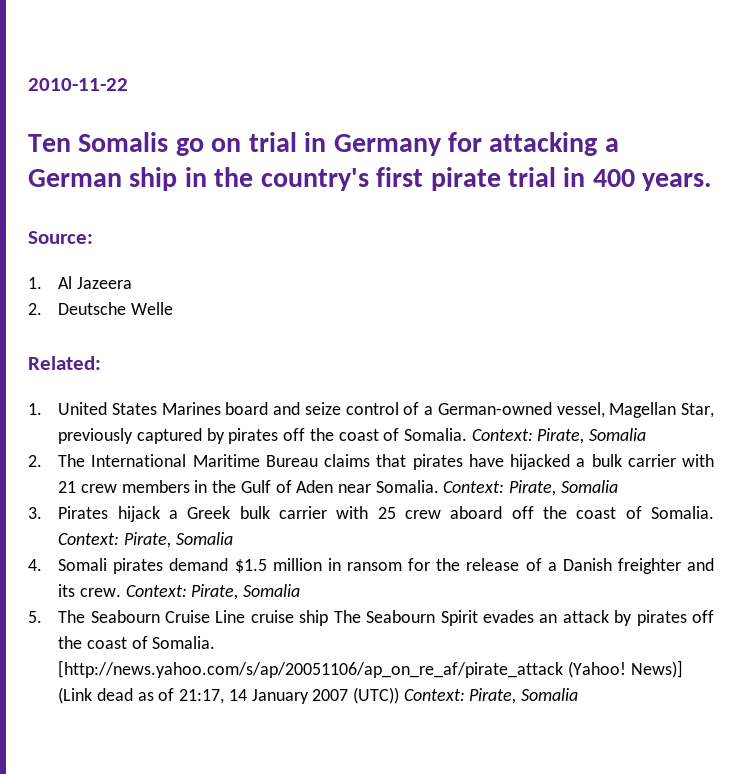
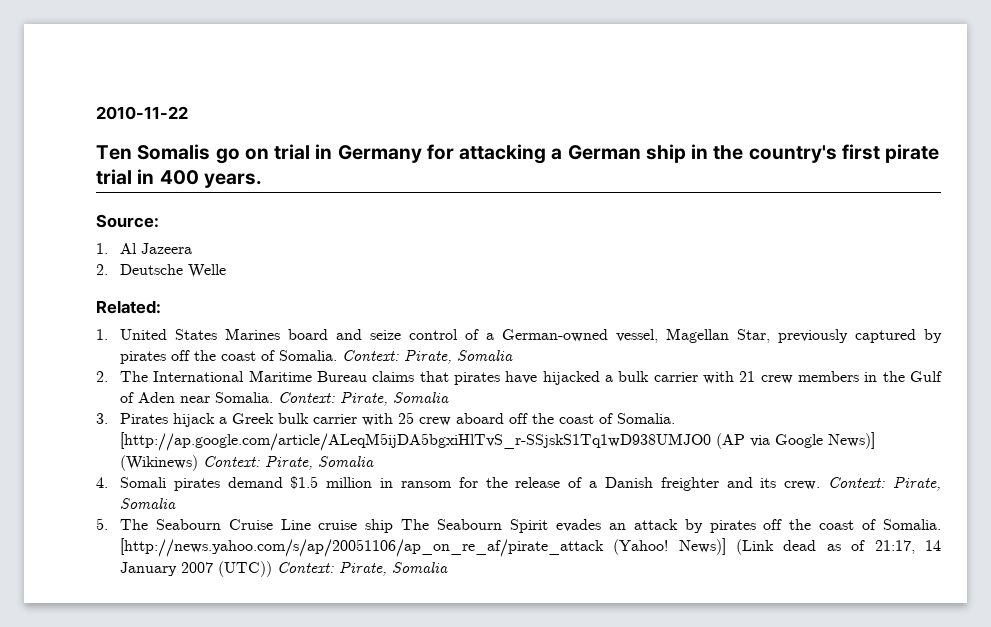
- 3. Pirates hijack a Greek bulk carrier with 25 crew aboard off the coast of Somalia. Context: Pirate, Somalia
+ 3. Pirates hijack a Greek bulk carrier with 25 crew aboard off the coast of Somalia. [http://ap.google.com/article/ALeqM5ijDA5bgxiHlTvS_r-SSjskS1Tq1wD938UMJO0 (AP via Google News)] (Wikinews) Context: Pirate, Somalia

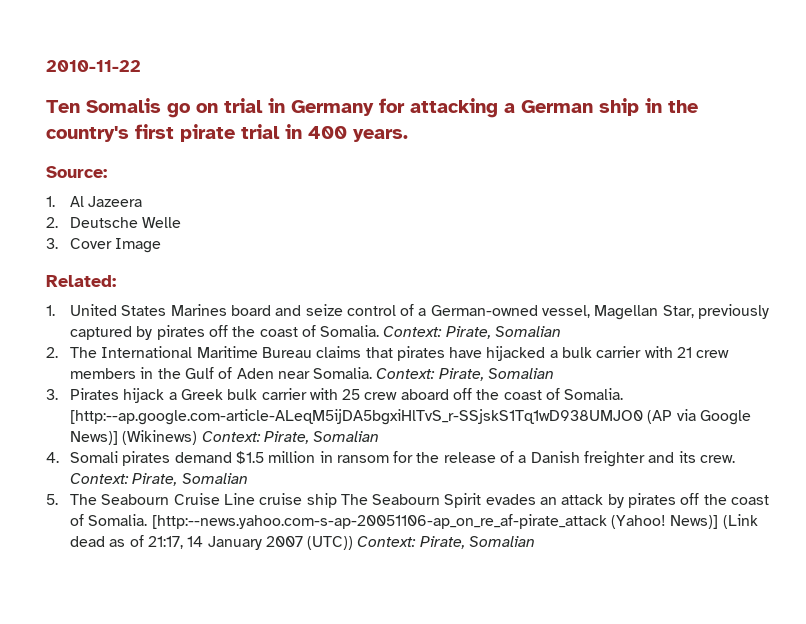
+ 3. Cover Image
- 1. United States Marines board and seize control of a German-owned vessel, Magellan Star, previously captured by pirates off the coast of Somalia. Context: Pirate, Somalia
+ 1. United States Marines board and seize control of a German-owned vessel, Magellan Star, previously captured by pirates off the coast of Somalia. Context: Pirate, Somalian
- 2. The International Maritime Bureau claims that pirates have hijacked a bulk carrier with 21 crew members in the Gulf of Aden near Somalia. Context: Pirate, Somalia
+ 2. The International Maritime Bureau claims that pirates have hijacked a bulk carrier with 21 crew members in the Gulf of Aden near Somalia. Context: Pirate, Somalian
- [http://ap.google.com/article/ALeqM5ijDA5bgxiHlTvS_r-SSjskS1Tq1wD938UMJO0 (AP via Google News)] (Wikinews) Context: Pirate, Somalia
+ [http:--ap.google.com-article-ALeqM5ijDA5bgxiHlTvS_r-SSjskS1Tq1wD938UMJO0 (AP via Google News)] (Wikinews) Context: Pirate, Somalian
- 4. Somali pirates demand $1.5 million in ransom for the release of a Danish freighter and its crew. Context: Pirate, Somalia
+ 4. Somali pirates demand $1.5 million in ransom for the release of a Danish freighter and its crew. Context: Pirate, Somalian
- [http://news.yahoo.com/s/ap/20051106/ap_on_re_af/pirate_attack (Yahoo!
+ [http:--news.yahoo.com-s-ap-20051106-ap_on_re_af-pirate_attack (Yahoo!
- News)] (Link dead as of 21:17, 14 January 2007 (UTC)) Context: Pirate, Somalia
+ News)] (Link dead as of 21:17, 14 January 2007 (UTC)) Context: Pirate, Somalian

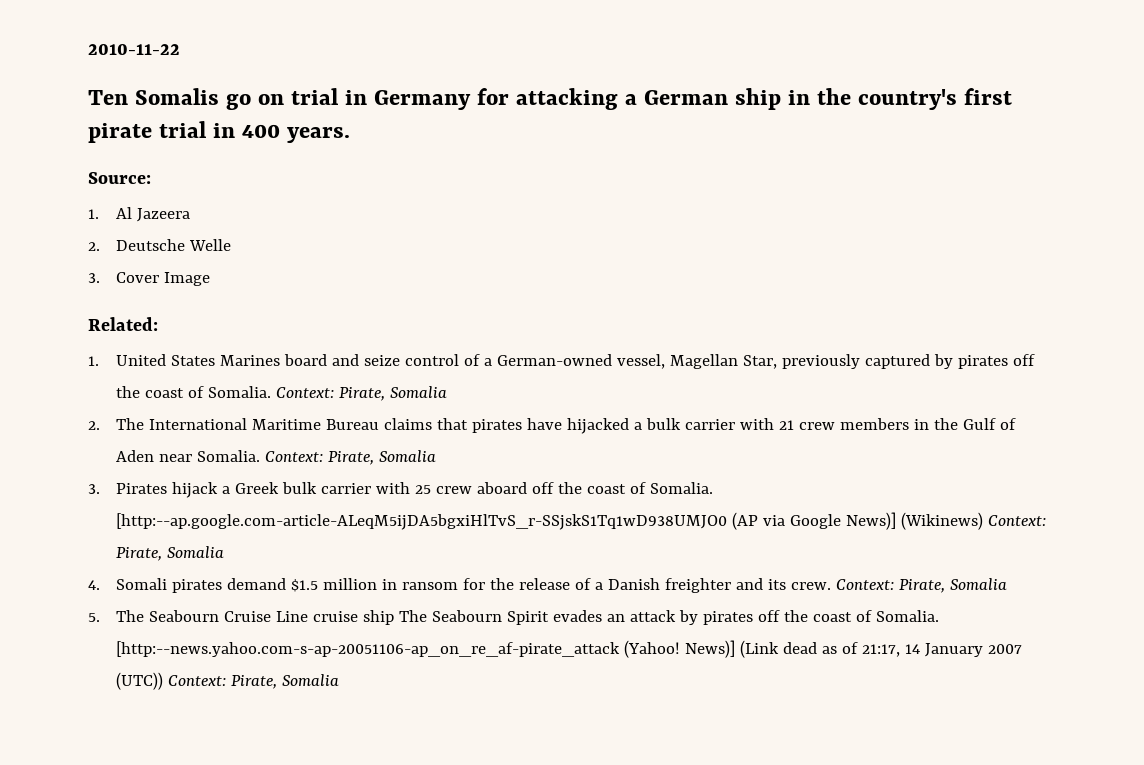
- 1. United States Marines board and seize control of a German-owned vessel, Magellan Star, previously captured by pirates off the coast of Somalia. Context: Pirate, Somalian
+ 1. United States Marines board and seize control of a German-owned vessel, Magellan Star, previously captured by pirates off the coast of Somalia. Context: Pirate, Somalia
- 2. The International Maritime Bureau claims that pirates have hijacked a bulk carrier with 21 crew members in the Gulf of Aden near Somalia. Context: Pirate, Somalian
+ 2. The International Maritime Bureau claims that pirates have hijacked a bulk carrier with 21 crew members in the Gulf of Aden near Somalia. Context: Pirate, Somalia
- [http:--ap.google.com-article-ALeqM5ijDA5bgxiHlTvS_r-SSjskS1Tq1wD938UMJO0 (AP via Google News)] (Wikinews) Context: Pirate, Somalian
+ [http:--ap.google.com-article-ALeqM5ijDA5bgxiHlTvS_r-SSjskS1Tq1wD938UMJO0 (AP via Google News)] (Wikinews) Context: Pirate, Somalia
- 4. Somali pirates demand $1.5 million in ransom for the release of a Danish freighter and its crew. Context: Pirate, Somalian
+ 4. Somali pirates demand $1.5 million in ransom for the release of a Danish freighter and its crew. Context: Pirate, Somalia
- News)] (Link dead as of 21:17, 14 January 2007 (UTC)) Context: Pirate, Somalian
+ News)] (Link dead as of 21:17, 14 January 2007 (UTC)) Context: Pirate, Somalia

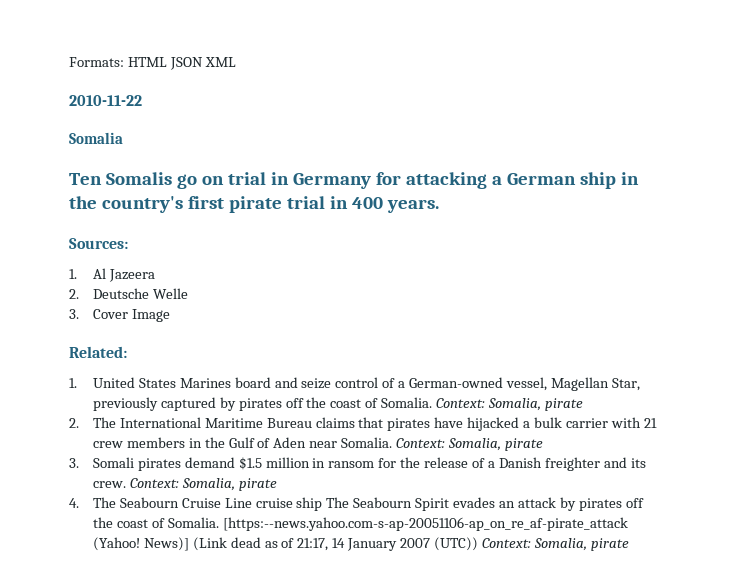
+ Formats: HTML JSON XML
+ Somalia
- Source:
+ Sources:
- 1. United States Marines board and seize control of a German-owned vessel, Magellan Star, previously captured by pirates off the coast of Somalia. Context: Pirate, Somalia
+ 1. United States Marines board and seize control of a German-owned vessel, Magellan Star, previously captured by pirates off the coast of Somalia. Context: Somalia, pirate
- 2. The International Maritime Bureau claims that pirates have hijacked a bulk carrier with 21 crew members in the Gulf of Aden near Somalia. Context: Pirate, Somalia
- 3. Pirates hijack a Greek bulk carrier with 25 crew aboard off the coast of Somalia. [http:--ap.google.com-article-ALeqM5ijDA5bgxiHlTvS_r-SSjskS1Tq1wD938UMJO0 (AP via Google News)] (Wikinews) Context: Pirate, Somalia
- 4. Somali pirates demand $1.5 million in ransom for the release of a Danish freighter and its crew. Context: Pirate, Somalia
- 5. The Seabourn Cruise Line cruise ship The Seabourn Spirit evades an attack by pirates off the coast of Somalia.
+ 2. The International Maritime Bureau claims that pirates have hijacked a bulk carrier with 21 crew members in the Gulf of Aden near Somalia. Context: Somalia, pirate
+ 3. Somali pirates demand $1.5 million in ransom for the release of a Danish freighter and its crew. Context: Somalia, pirate
+ 4. The Seabourn Cruise Line cruise ship The Seabourn Spirit evades an attack by pirates off the coast of Somalia.
- [http:--news.yahoo.com-s-ap-20051106-ap_on_re_af-pirate_attack (Yahoo!
+ [https:--news.yahoo.com-s-ap-20051106-ap_on_re_af-pirate_attack (Yahoo!
- News)] (Link dead as of 21:17, 14 January 2007 (UTC)) Context: Pirate, Somalia
+ News)] (Link dead as of 21:17, 14 January 2007 (UTC)) Context: Somalia, pirate

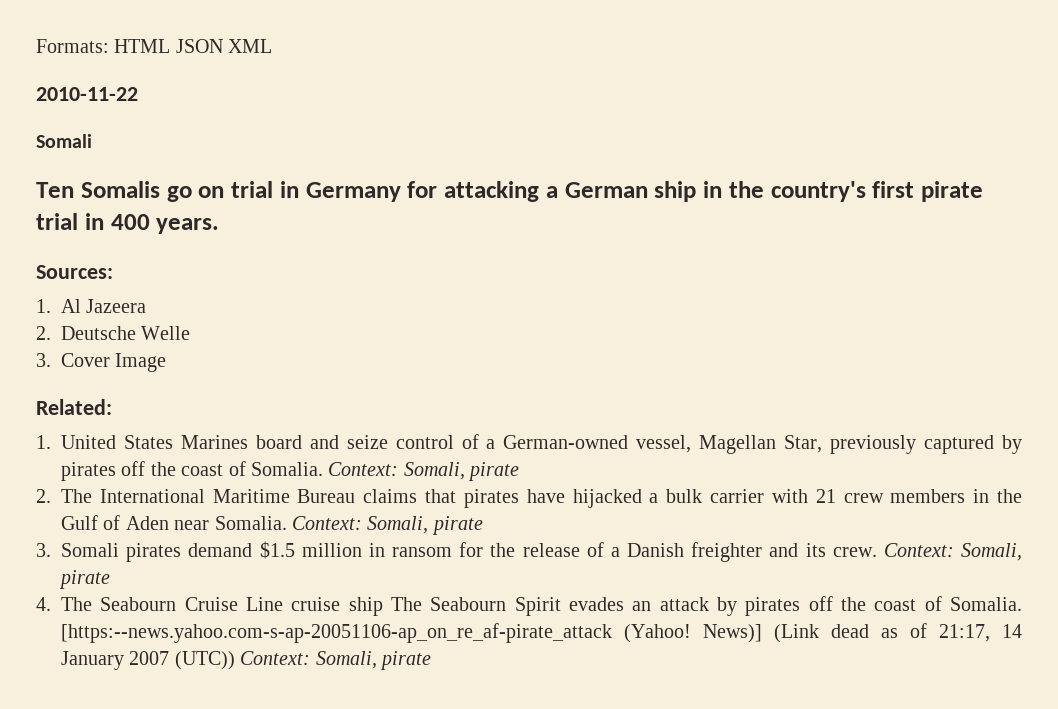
  2010-11-22
- Somalia
+ Somali
- 1. United States Marines board and seize control of a German-owned vessel, Magellan Star, previously captured by pirates off the coast of Somalia. Context: Somalia, pirate
+ 1. United States Marines board and seize control of a German-owned vessel, Magellan Star, previously captured by pirates off the coast of Somalia. Context: Somali, pirate
- 2. The International Maritime Bureau claims that pirates have hijacked a bulk carrier with 21 crew members in the Gulf of Aden near Somalia. Context: Somalia, pirate
+ 2. The International Maritime Bureau claims that pirates have hijacked a bulk carrier with 21 crew members in the Gulf of Aden near Somalia. Context: Somali, pirate
- 3. Somali pirates demand $1.5 million in ransom for the release of a Danish freighter and its crew. Context: Somalia, pirate
+ 3. Somali pirates demand $1.5 million in ransom for the release of a Danish freighter and its crew. Context: Somali, pirate
- News)] (Link dead as of 21:17, 14 January 2007 (UTC)) Context: Somalia, pirate
+ News)] (Link dead as of 21:17, 14 January 2007 (UTC)) Context: Somali, pirate

